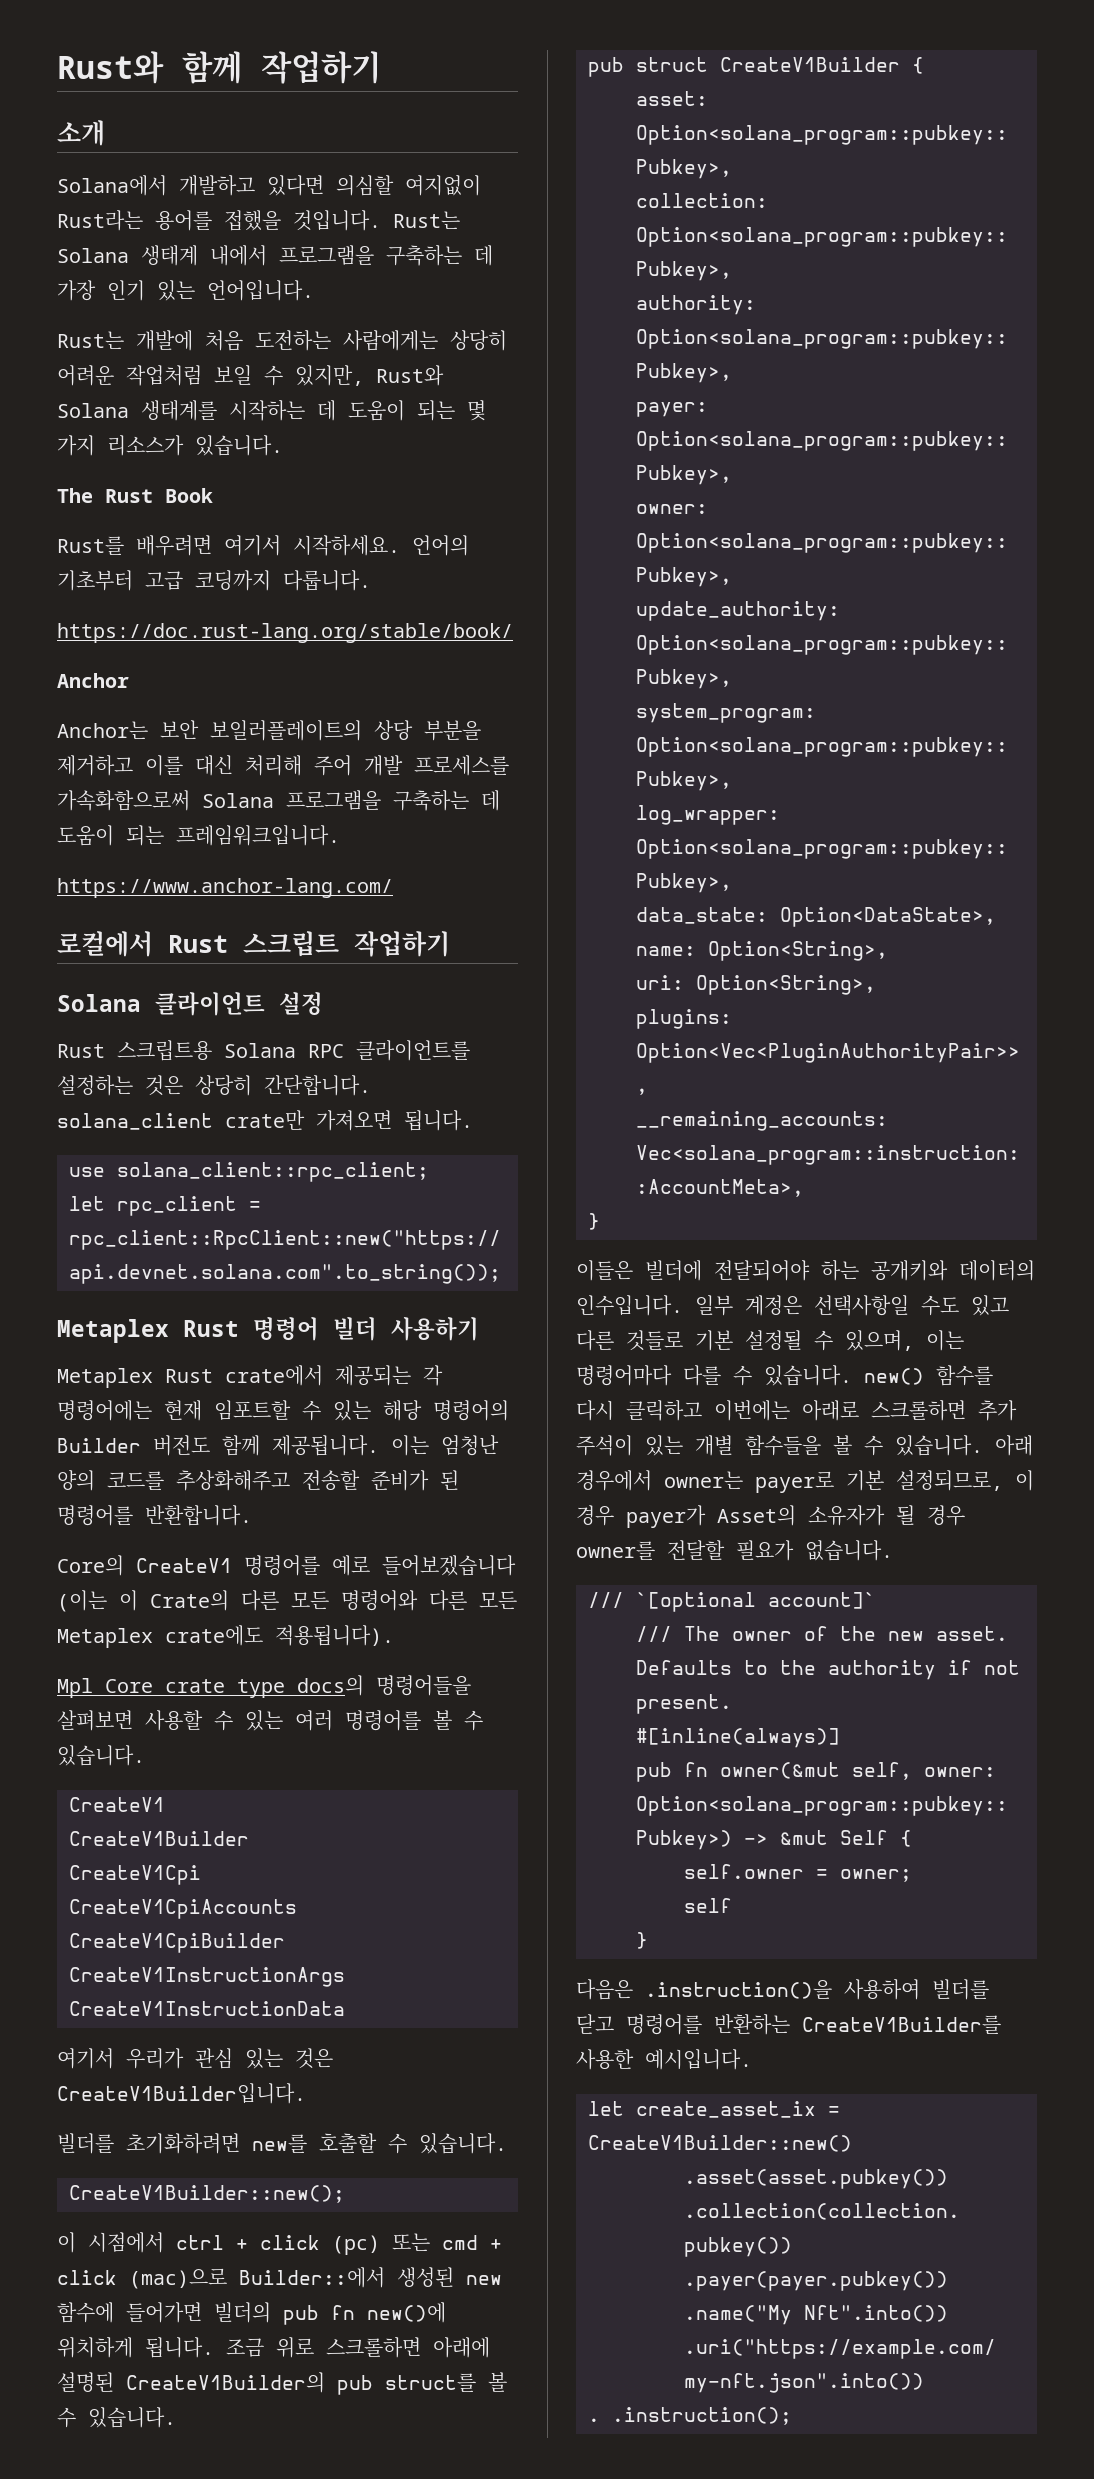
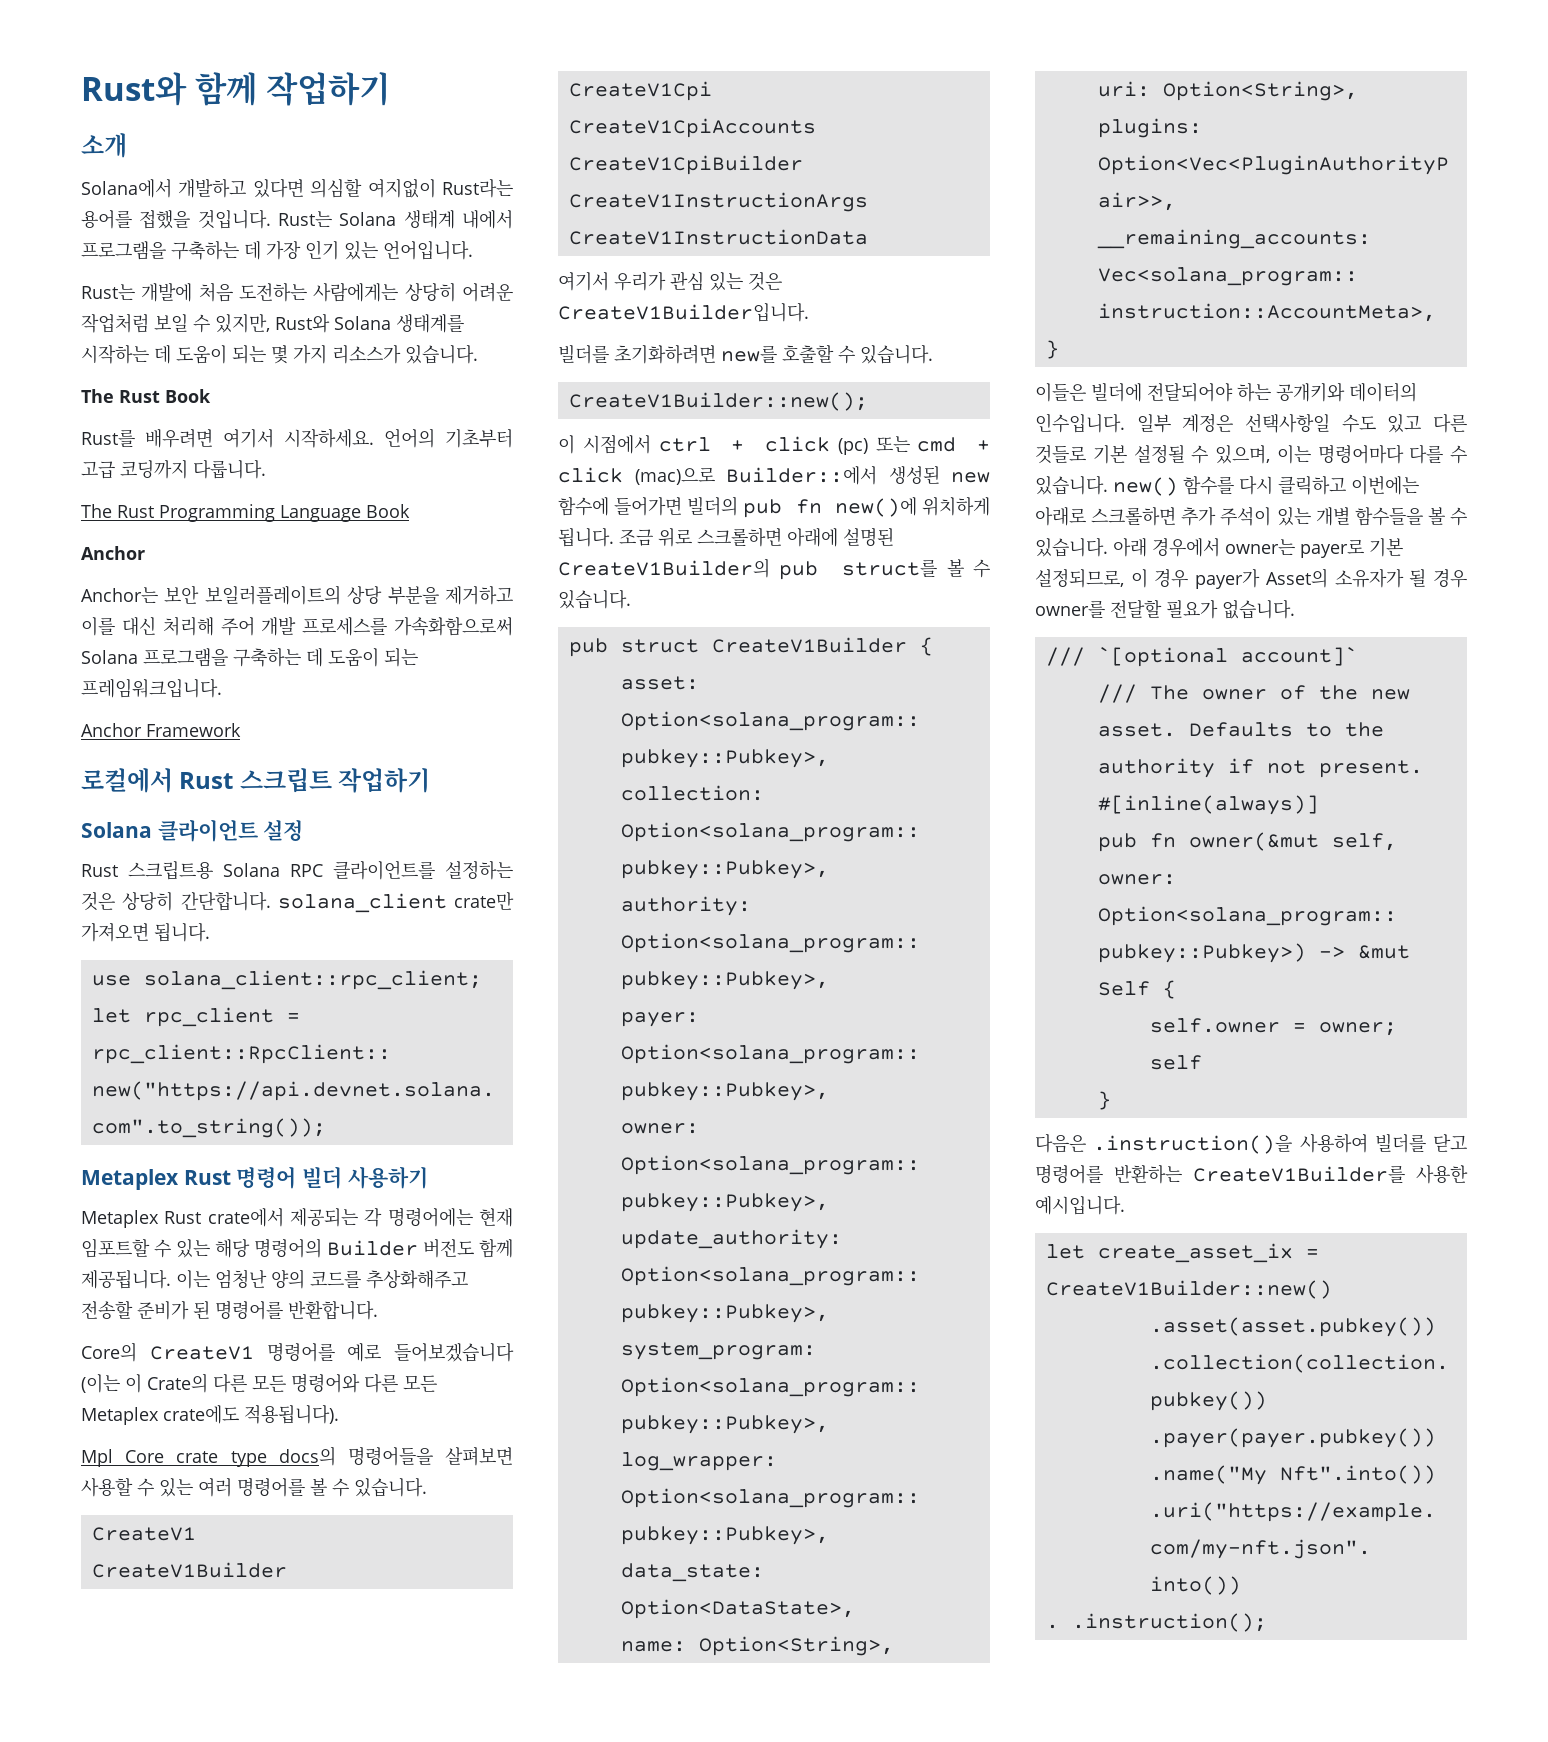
- https://doc.rust-lang.org/stable/book/
+ The Rust Programming Language Book
- https://www.anchor-lang.com/
+ Anchor Framework

